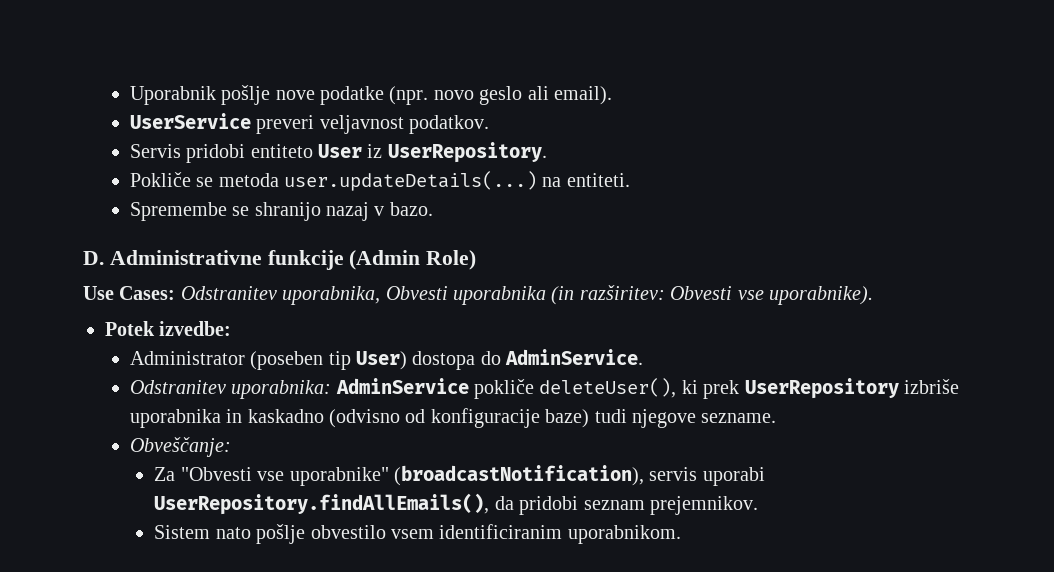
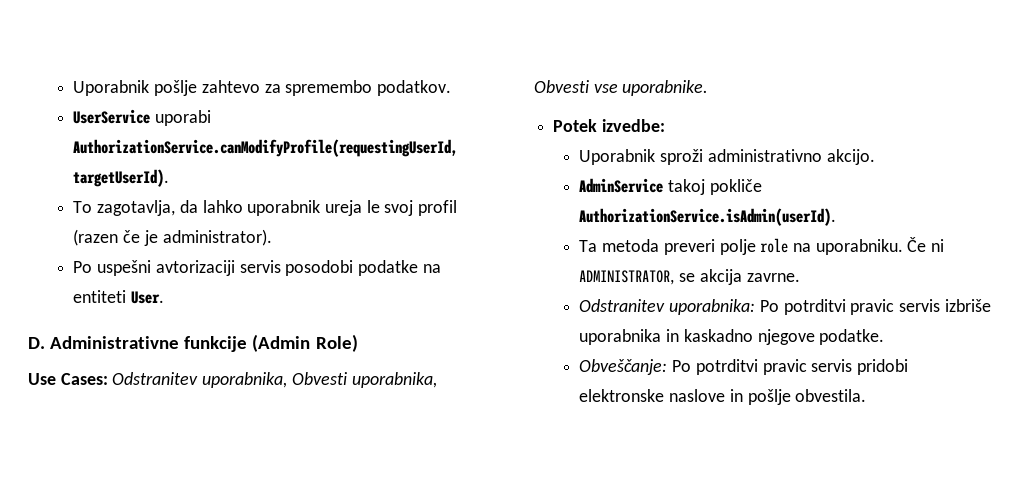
- Uporabnik pošlje nove podatke (npr. novo geslo ali email).
- UserService preveri veljavnost podatkov.
- Servis pridobi entiteto User iz UserRepository.
- Pokliče se metoda user.updateDetails(...) na entiteti.
- Spremembe se shranijo nazaj v bazo.
+ Uporabnik pošlje zahtevo za spremembo podatkov.
+ UserService uporabi AuthorizationService.canModifyProfile(requestingUserId, targetUserId).
+ To zagotavlja, da lahko uporabnik ureja le svoj profil (razen če je administrator).
+ Po uspešni avtorizaciji servis posodobi podatke na entiteti User.
- Use Cases: Odstranitev uporabnika, Obvesti uporabnika (in razširitev: Obvesti vse uporabnike).
+ Use Cases: Odstranitev uporabnika, Obvesti uporabnika, Obvesti vse uporabnike.
- Administrator (poseben tip User) dostopa do AdminService.
- Odstranitev uporabnika: AdminService pokliče deleteUser(), ki prek UserRepository izbriše uporabnika in kaskadno (odvisno od konfiguracije baze) tudi njegove sezname.
- Obveščanje:
- Za "Obvesti vse uporabnike" (broadcastNotification), servis uporabi UserRepository.findAllEmails(), da pridobi seznam prejemnikov.
- Sistem nato pošlje obvestilo vsem identificiranim uporabnikom.
+ Uporabnik sproži administrativno akcijo.
+ AdminService takoj pokliče AuthorizationService.isAdmin(userId).
+ Ta metoda preveri polje role na uporabniku. Če ni ADMINISTRATOR, se akcija zavrne.
+ Odstranitev uporabnika: Po potrditvi pravic servis izbriše uporabnika in kaskadno njegove podatke.
+ Obveščanje: Po potrditvi pravic servis pridobi elektronske naslove in pošlje obvestila.

